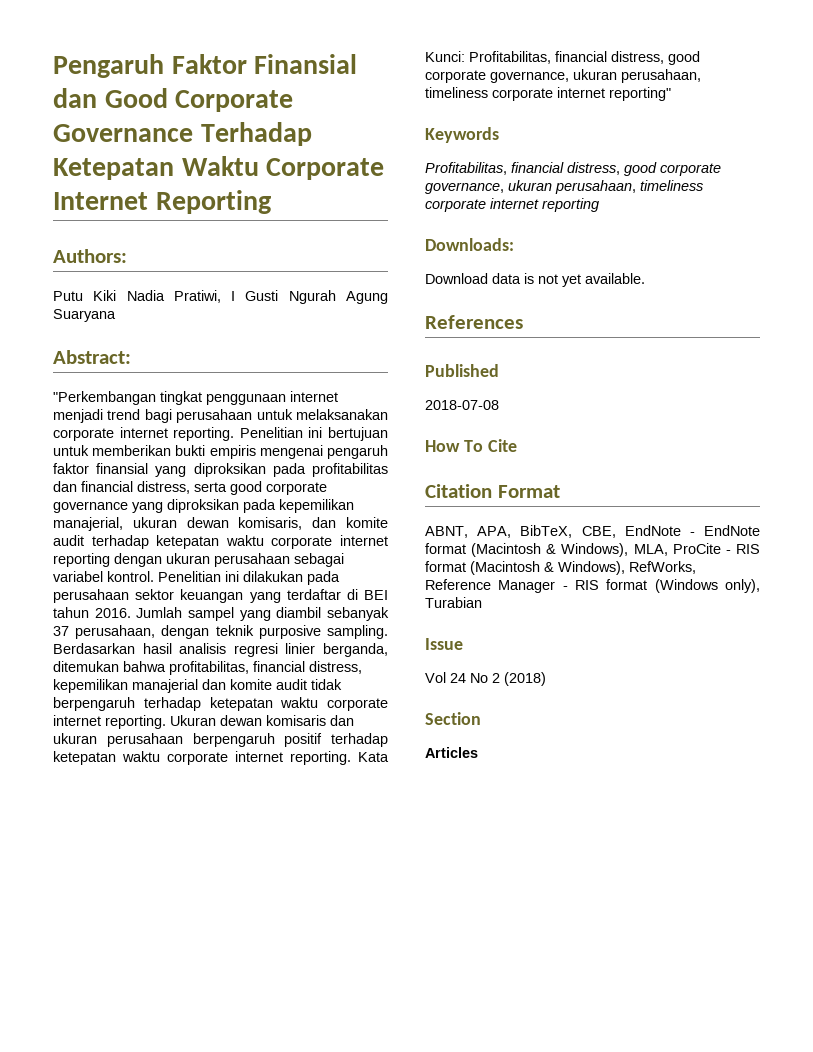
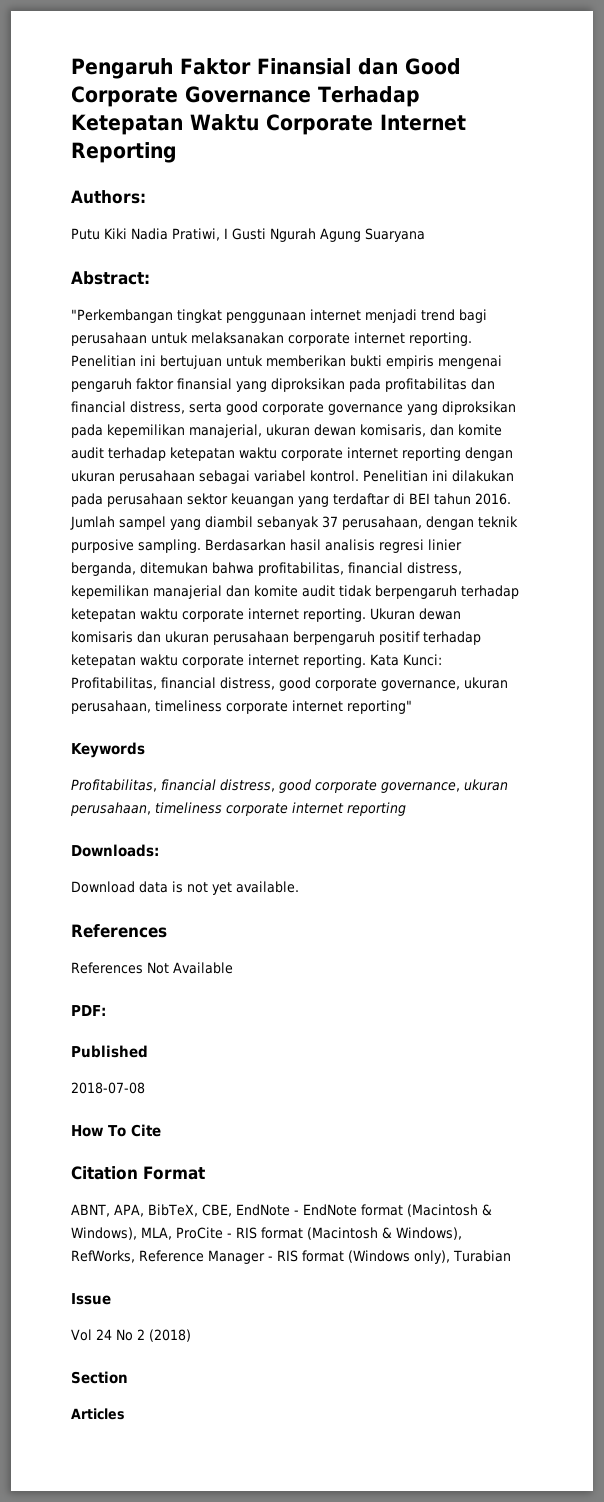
+ References Not Available
+ PDF:

